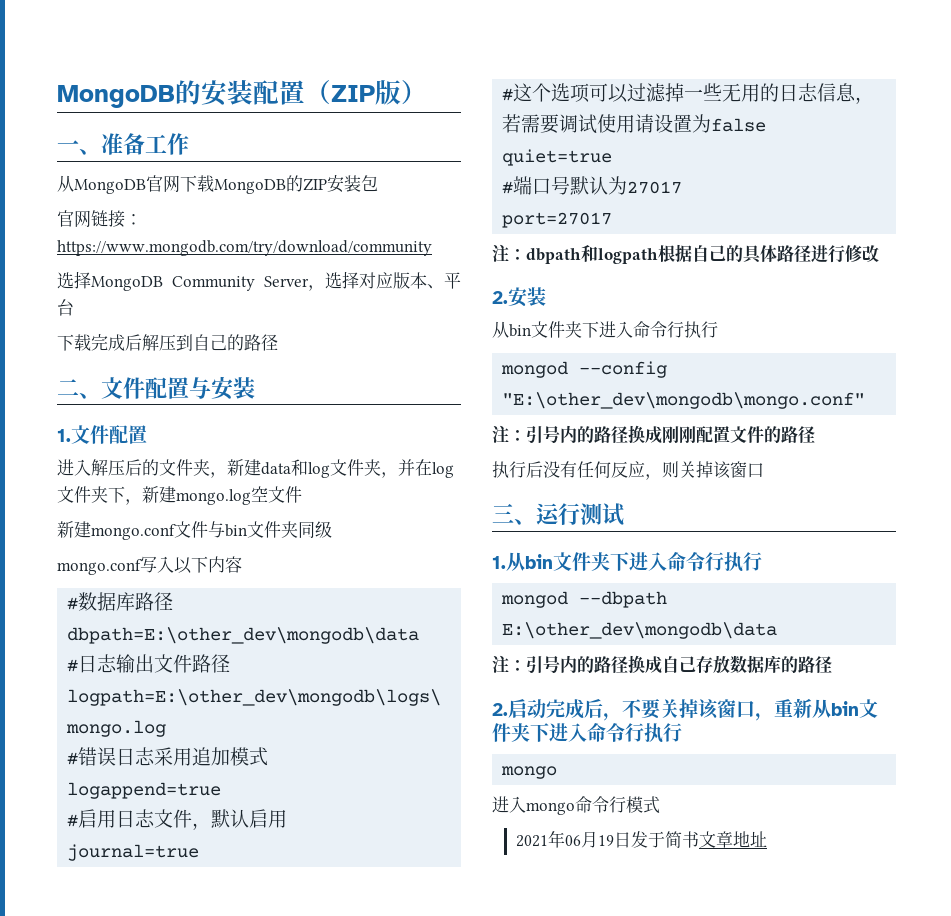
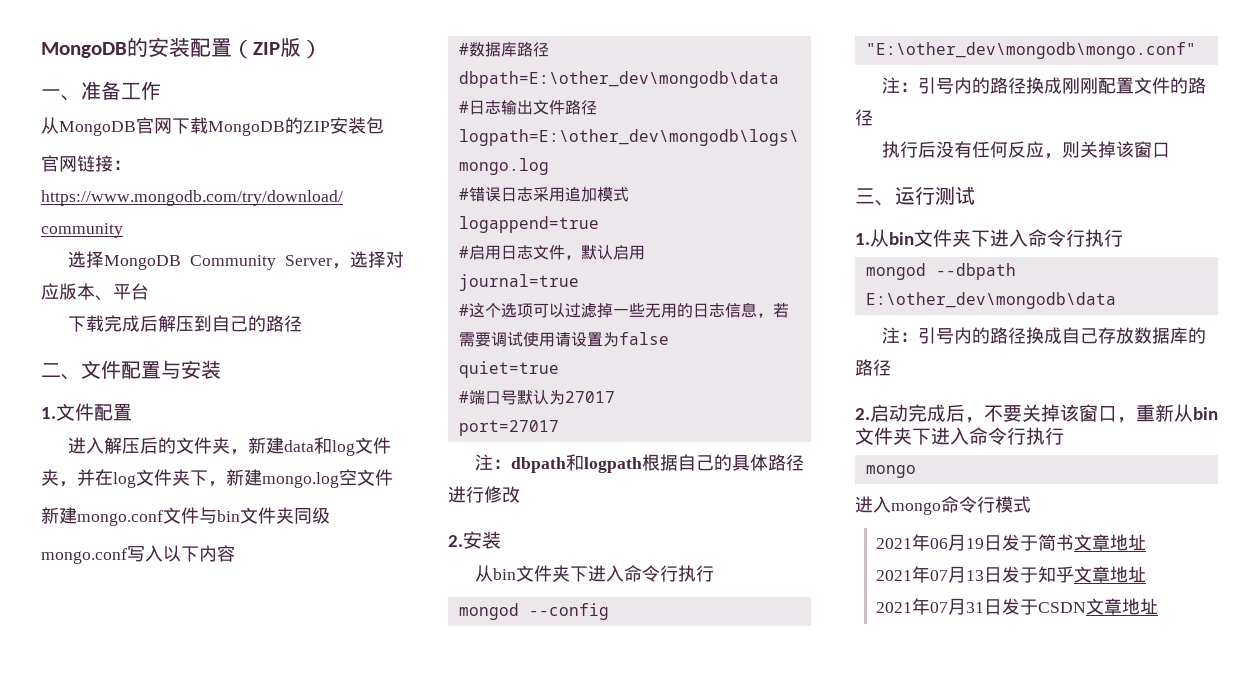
+ 2021年07月13日发于知乎文章地址
+ 2021年07月31日发于CSDN文章地址

